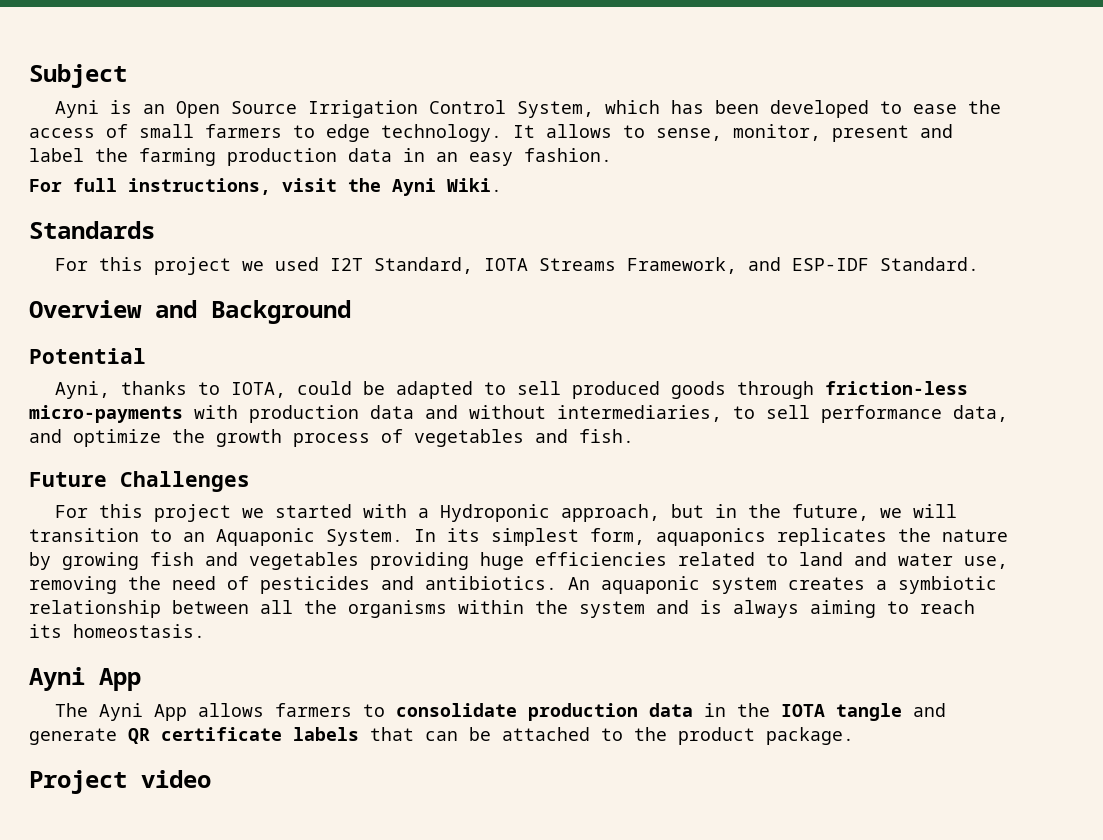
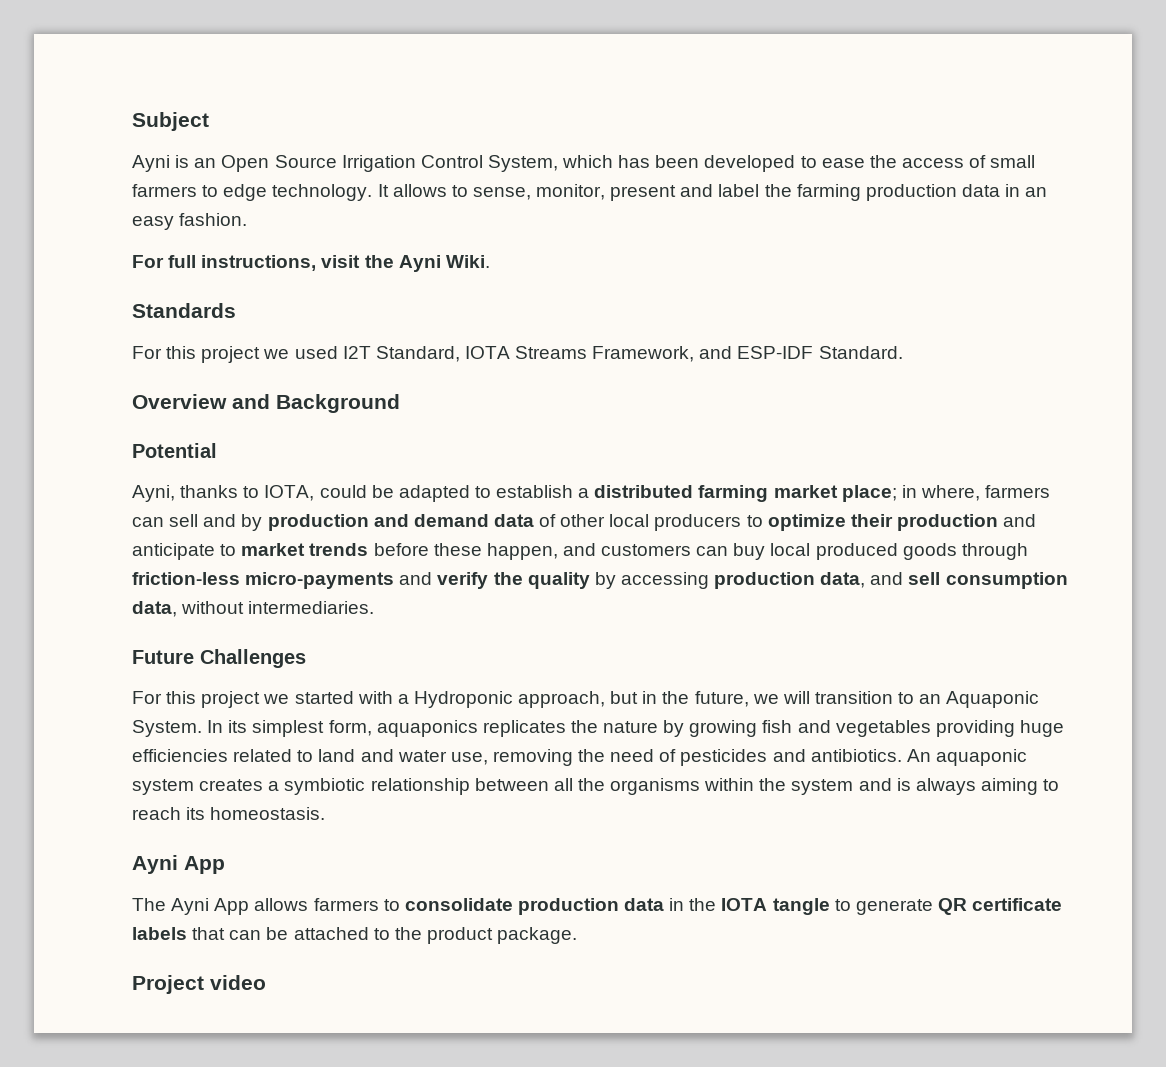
- Ayni, thanks to IOTA, could be adapted to sell produced goods through friction-less micro-payments with production data and without intermediaries, to sell performance data, and optimize the growth process of vegetables and fish.
+ Ayni, thanks to IOTA, could be adapted to establish a distributed farming market place; in where, farmers can sell and by production and demand data of other local producers to optimize their production and anticipate to market trends before these happen, and customers can buy local produced goods through friction-less micro-payments and verify the quality by accessing production data, and sell consumption data, without intermediaries.
- The Ayni App allows farmers to consolidate production data in the IOTA tangle and generate QR certificate labels that can be attached to the product package.
+ The Ayni App allows farmers to consolidate production data in the IOTA tangle to generate QR certificate labels that can be attached to the product package.

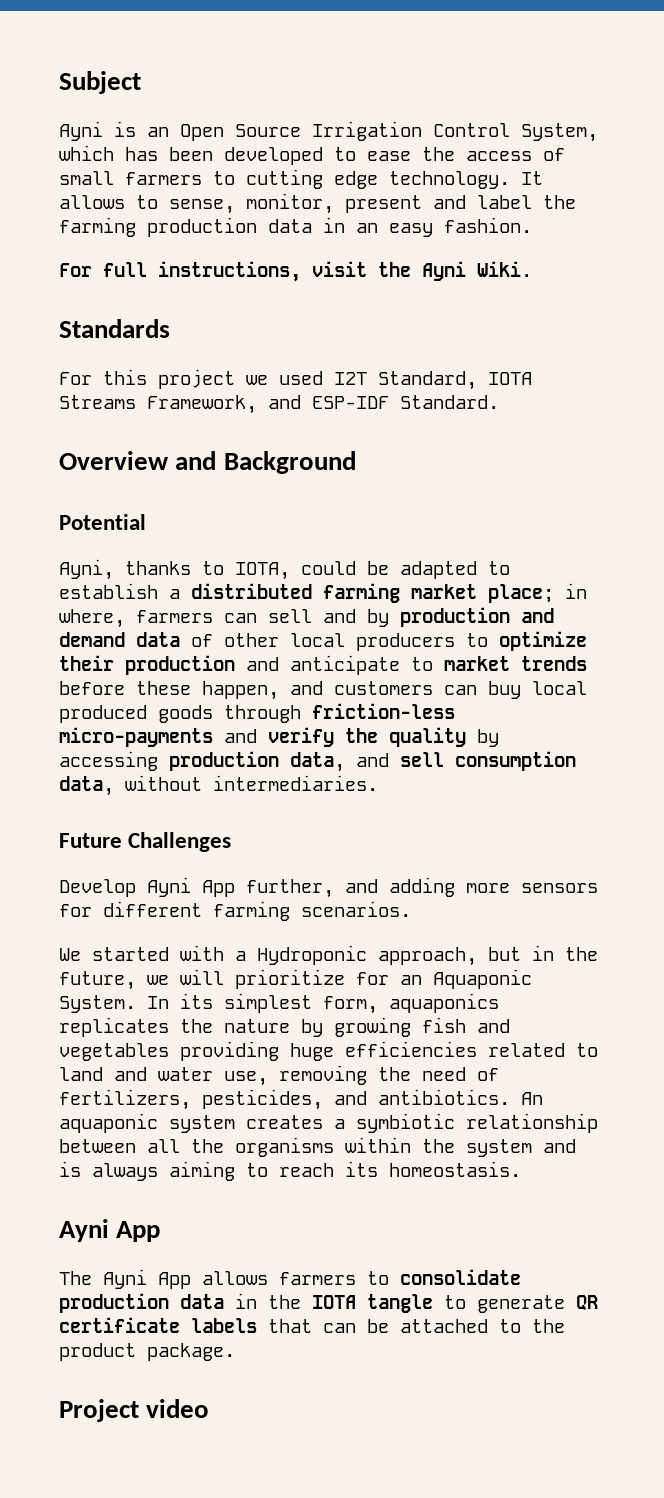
- Ayni is an Open Source Irrigation Control System, which has been developed to ease the access of small farmers to edge technology.
+ Ayni is an Open Source Irrigation Control System, which has been developed to ease the access of small farmers to cutting edge technology.
- For this project we started with a Hydroponic approach, but in the future, we will transition to an Aquaponic System.
+ Develop Ayni App further, and adding more sensors for different farming scenarios.
+ We started with a Hydroponic approach, but in the future, we will prioritize for an Aquaponic System.
- In its simplest form, aquaponics replicates the nature by growing fish and vegetables providing huge efficiencies related to land and water use, removing the need of pesticides and antibiotics.
+ In its simplest form, aquaponics replicates the nature by growing fish and vegetables providing huge efficiencies related to land and water use, removing the need of fertilizers, pesticides, and antibiotics.

